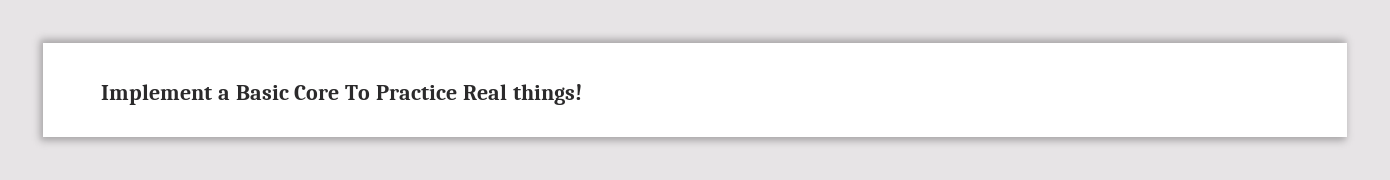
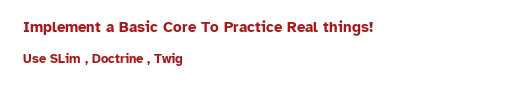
+ Use SLim , Doctrine , Twig

